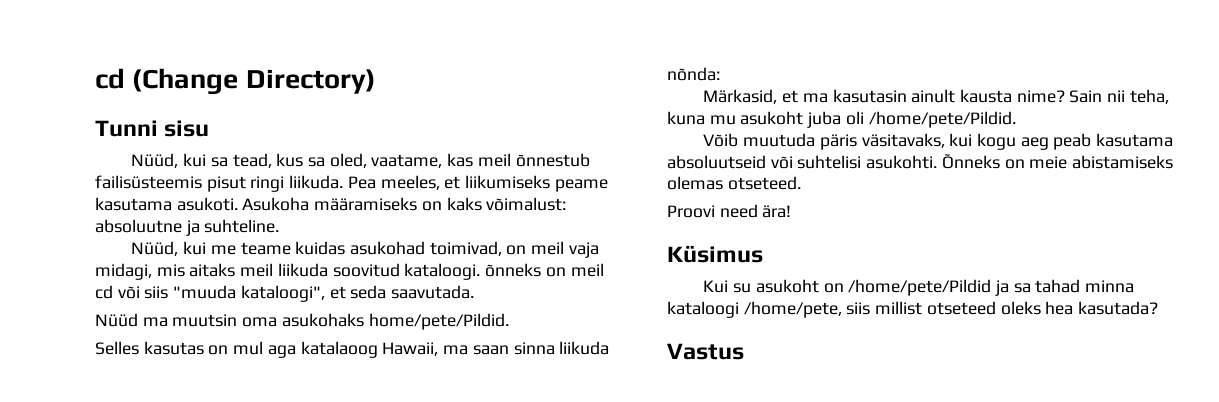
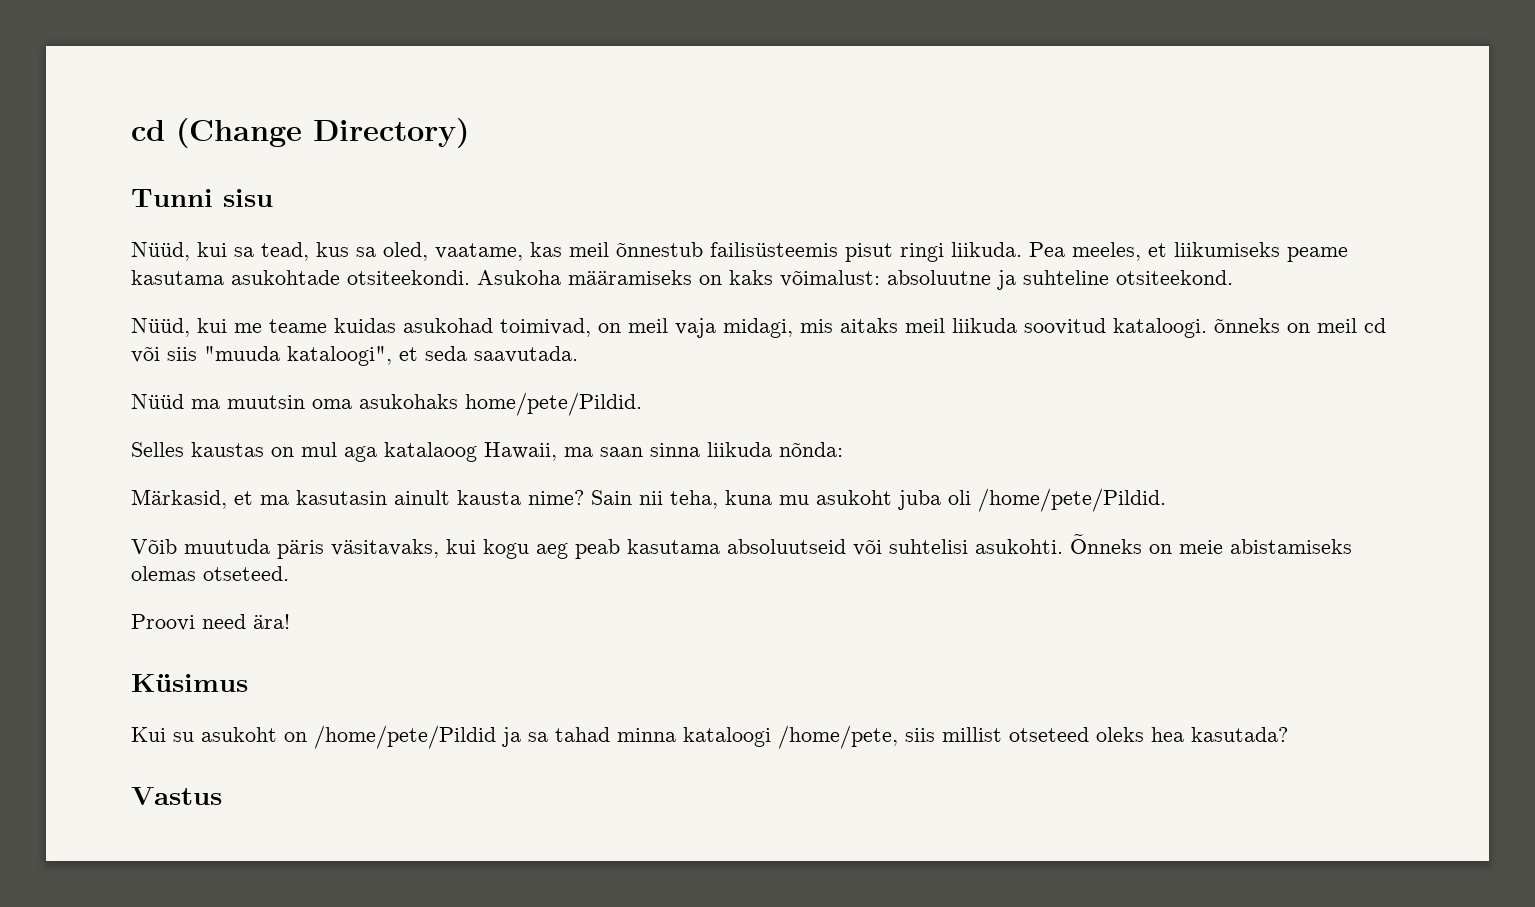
- Pea meeles, et liikumiseks peame kasutama asukoti.
+ Pea meeles, et liikumiseks peame kasutama asukohtade otsiteekondi.
- Asukoha määramiseks on kaks võimalust: absoluutne ja suhteline.
+ Asukoha määramiseks on kaks võimalust: absoluutne ja suhteline otsiteekond.
- Selles kasutas on mul aga katalaoog Hawaii, ma saan sinna liikuda nõnda:
+ Selles kaustas on mul aga katalaoog Hawaii, ma saan sinna liikuda nõnda:

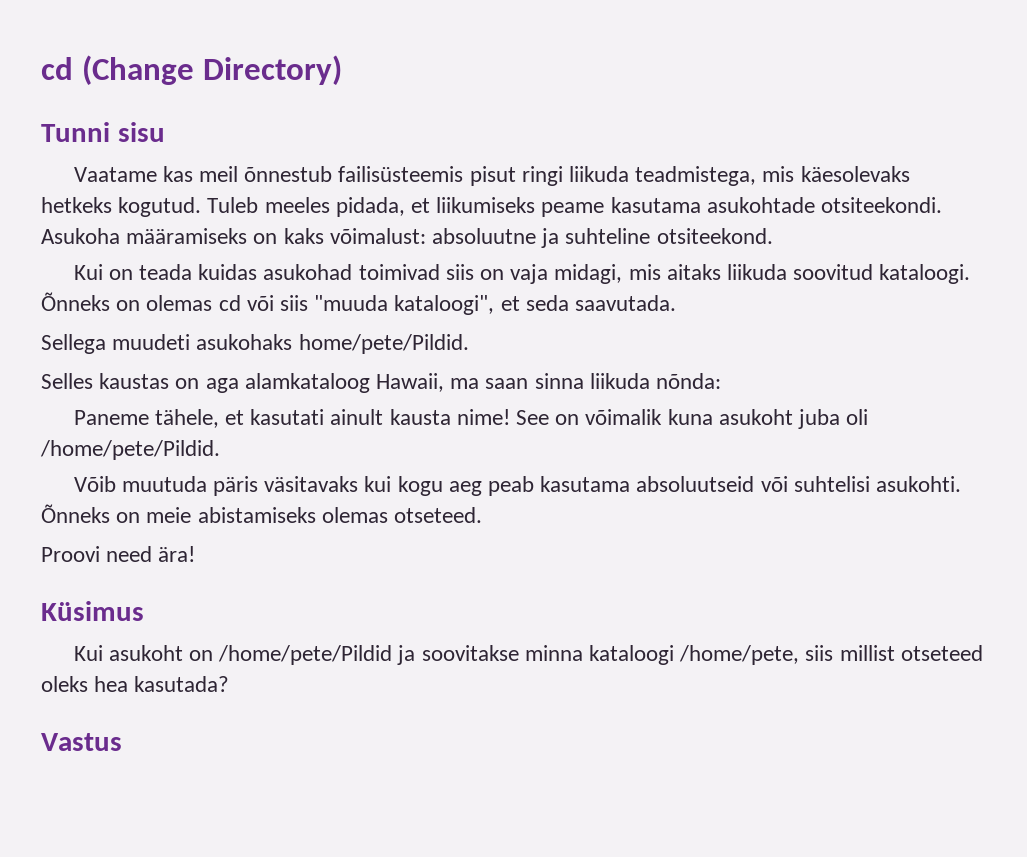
- Nüüd, kui sa tead, kus sa oled, vaatame, kas meil õnnestub failisüsteemis pisut ringi liikuda. Pea meeles, et liikumiseks peame kasutama asukohtade otsiteekondi.
+ Vaatame kas meil õnnestub failisüsteemis pisut ringi liikuda teadmistega, mis käesolevaks hetkeks kogutud. Tuleb meeles pidada, et liikumiseks peame kasutama asukohtade otsiteekondi.
- Nüüd, kui me teame kuidas asukohad toimivad, on meil vaja midagi, mis aitaks meil liikuda soovitud kataloogi. õnneks on meil cd või siis "muuda kataloogi", et seda saavutada.
+ Kui on teada kuidas asukohad toimivad siis on vaja midagi, mis aitaks liikuda soovitud kataloogi. Õnneks on olemas cd või siis "muuda kataloogi", et seda saavutada.
- Nüüd ma muutsin oma asukohaks home/pete/Pildid.
+ Sellega muudeti asukohaks home/pete/Pildid.
- Selles kaustas on mul aga katalaoog Hawaii, ma saan sinna liikuda nõnda:
+ Selles kaustas on aga alamkataloog Hawaii, ma saan sinna liikuda nõnda:
- Märkasid, et ma kasutasin ainult kausta nime? Sain nii teha, kuna mu asukoht juba oli /home/pete/Pildid.
+ Paneme tähele, et kasutati ainult kausta nime! See on võimalik kuna asukoht juba oli /home/pete/Pildid.
- Võib muutuda päris väsitavaks, kui kogu aeg peab kasutama absoluutseid või suhtelisi asukohti.
+ Võib muutuda päris väsitavaks kui kogu aeg peab kasutama absoluutseid või suhtelisi asukohti.
- Kui su asukoht on /home/pete/Pildid ja sa tahad minna kataloogi /home/pete, siis millist otseteed oleks hea kasutada?
+ Kui asukoht on /home/pete/Pildid ja soovitakse minna kataloogi /home/pete, siis millist otseteed oleks hea kasutada?

